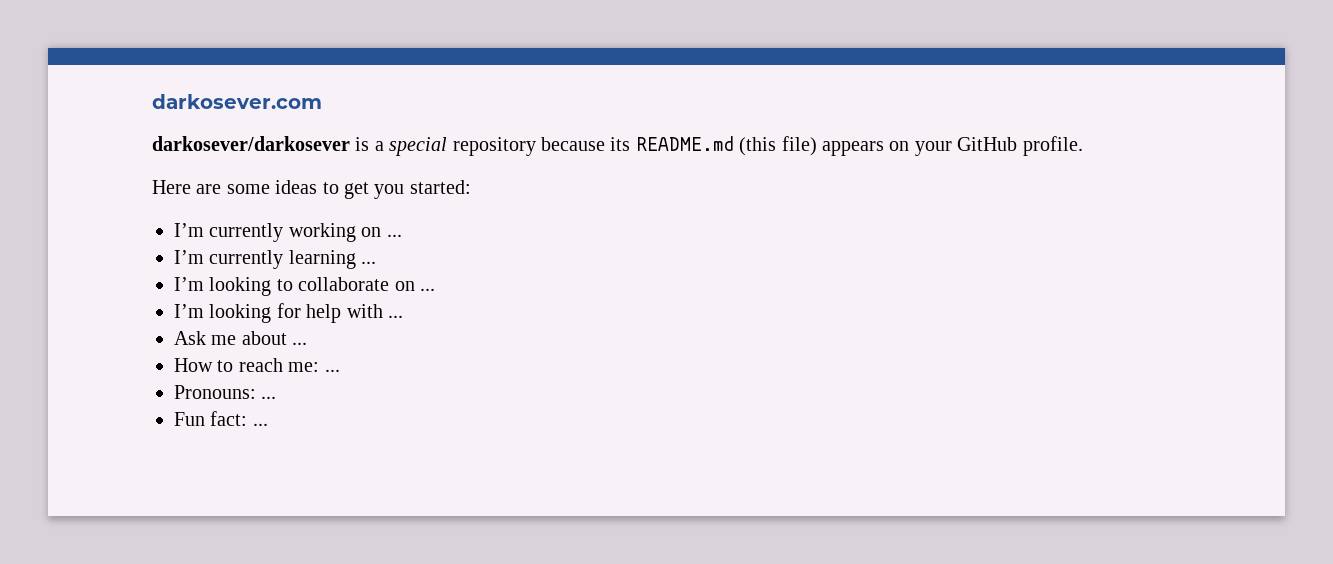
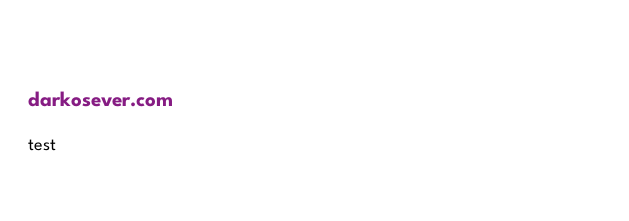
- darkosever/darkosever is a special repository because its README.md (this file) appears on your GitHub profile.
- Here are some ideas to get you started:
- I’m currently working on ...
- I’m currently learning ...
- I’m looking to collaborate on ...
- I’m looking for help with ...
- Ask me about ...
- How to reach me: ...
- Pronouns: ...
- Fun fact: ...
+ test

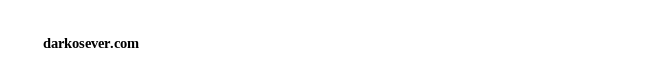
- test

